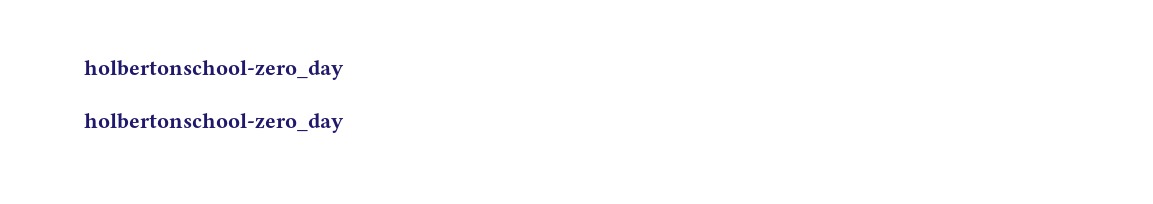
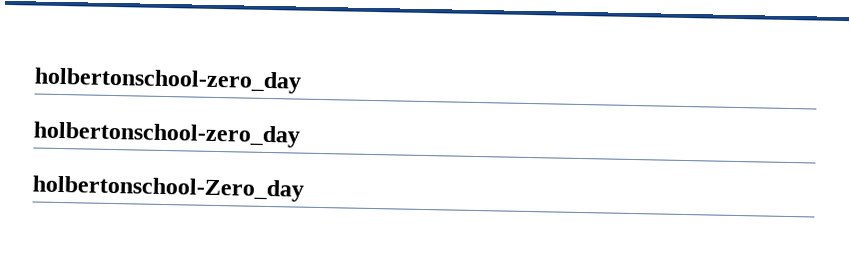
+ holbertonschool-Zero_day

